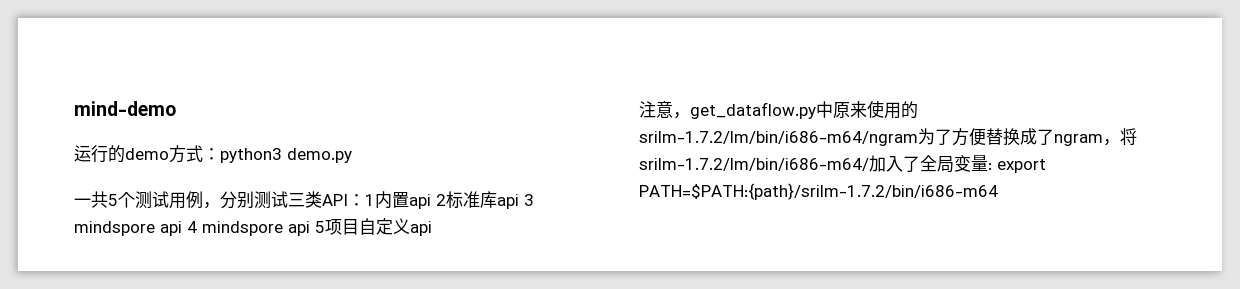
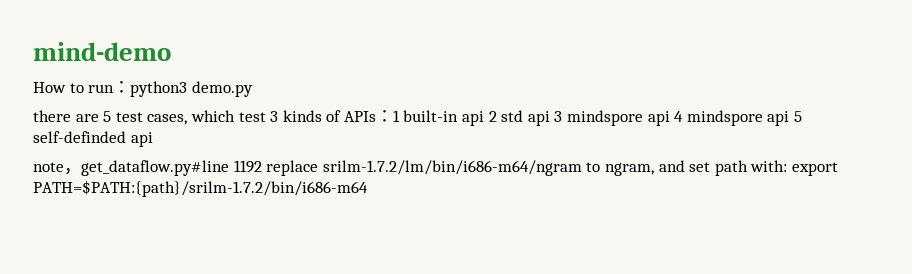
- 运行的demo方式：python3 demo.py
+ How to run：python3 demo.py
- 一共5个测试用例，分别测试三类API：1内置api 2标准库api 3 mindspore api 4 mindspore api 5项目自定义api
+ there are 5 test cases, which test 3 kinds of APIs：1 built-in api 2 std api 3 mindspore api 4 mindspore api 5 self-definded api
- 注意，get_dataflow.py中原来使用的srilm-1.7.2/lm/bin/i686-m64/ngram为了方便替换成了ngram，将srilm-1.7.2/lm/bin/i686-m64/加入了全局变量: export PATH=$PATH:{path}/srilm-1.7.2/bin/i686-m64
+ note，get_dataflow.py#line 1192 replace srilm-1.7.2/lm/bin/i686-m64/ngram to ngram, and set path with: export PATH=$PATH:{path}/srilm-1.7.2/bin/i686-m64

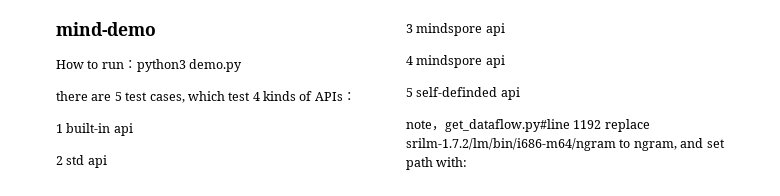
- there are 5 test cases, which test 3 kinds of APIs：1 built-in api 2 std api 3 mindspore api 4 mindspore api 5 self-definded api
+ there are 5 test cases, which test 4 kinds of APIs：
+ 1 built-in api
+ 2 std api
+ 3 mindspore api
+ 4 mindspore api
+ 5 self-definded api
- note，get_dataflow.py#line 1192 replace srilm-1.7.2/lm/bin/i686-m64/ngram to ngram, and set path with: export PATH=$PATH:{path}/srilm-1.7.2/bin/i686-m64
+ note，get_dataflow.py#line 1192 replace srilm-1.7.2/lm/bin/i686-m64/ngram to ngram, and set path with:

